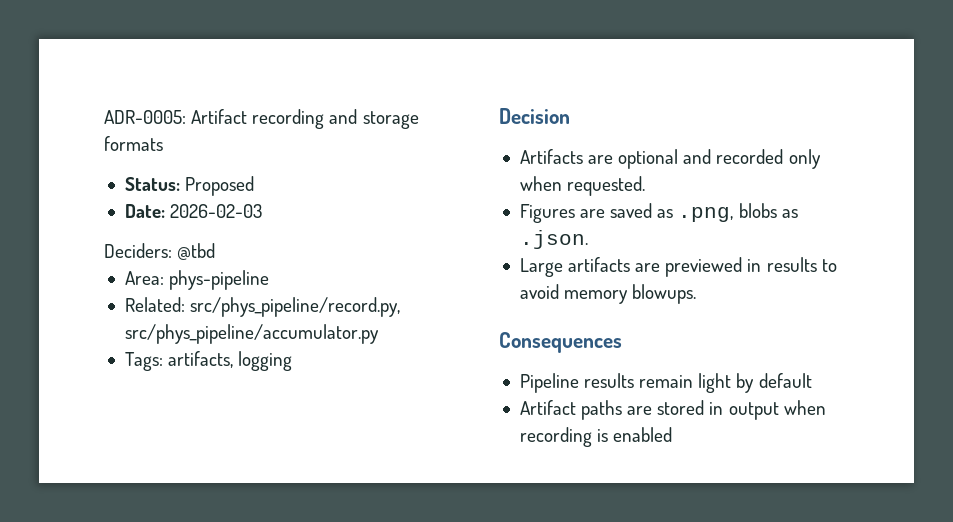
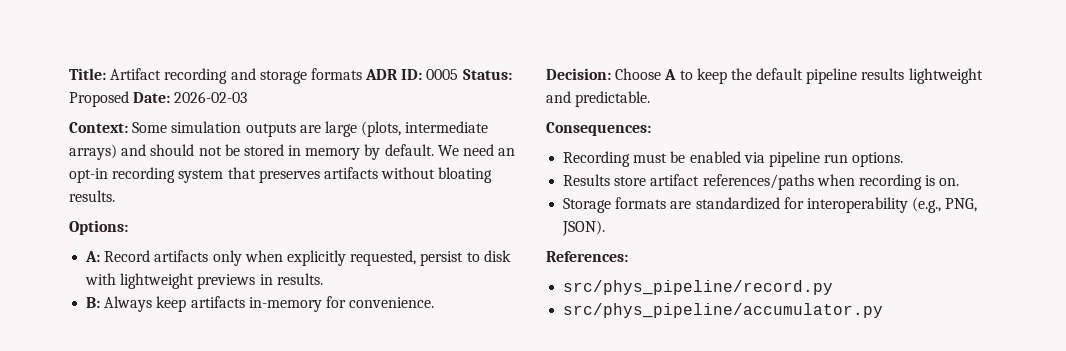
- ADR-0005: Artifact recording and storage formats
- Status: Proposed
- Date: 2026-02-03
+ Title: Artifact recording and storage formats ADR ID: 0005 Status: Proposed Date: 2026-02-03
- Deciders: @tbd
- Area: phys-pipeline
- Related: src/phys_pipeline/record.py, src/phys_pipeline/accumulator.py
- Tags: artifacts, logging
- Decision
- Artifacts are optional and recorded only when requested.
- Figures are saved as .png, blobs as .json.
- Large artifacts are previewed in results to avoid memory blowups.
- Consequences
- Pipeline results remain light by default
- Artifact paths are stored in output when recording is enabled
+ Context: Some simulation outputs are large (plots, intermediate arrays) and should not be stored in memory by default. We need an opt-in recording system that preserves artifacts without bloating results.
+ Options:
+ A: Record artifacts only when explicitly requested, persist to disk with lightweight previews in results.
+ B: Always keep artifacts in-memory for convenience.
+ Decision: Choose A to keep the default pipeline results lightweight and predictable.
+ Consequences:
+ Recording must be enabled via pipeline run options.
+ Results store artifact references/paths when recording is on.
+ Storage formats are standardized for interoperability (e.g., PNG, JSON).
+ References:
+ src/phys_pipeline/record.py
+ src/phys_pipeline/accumulator.py

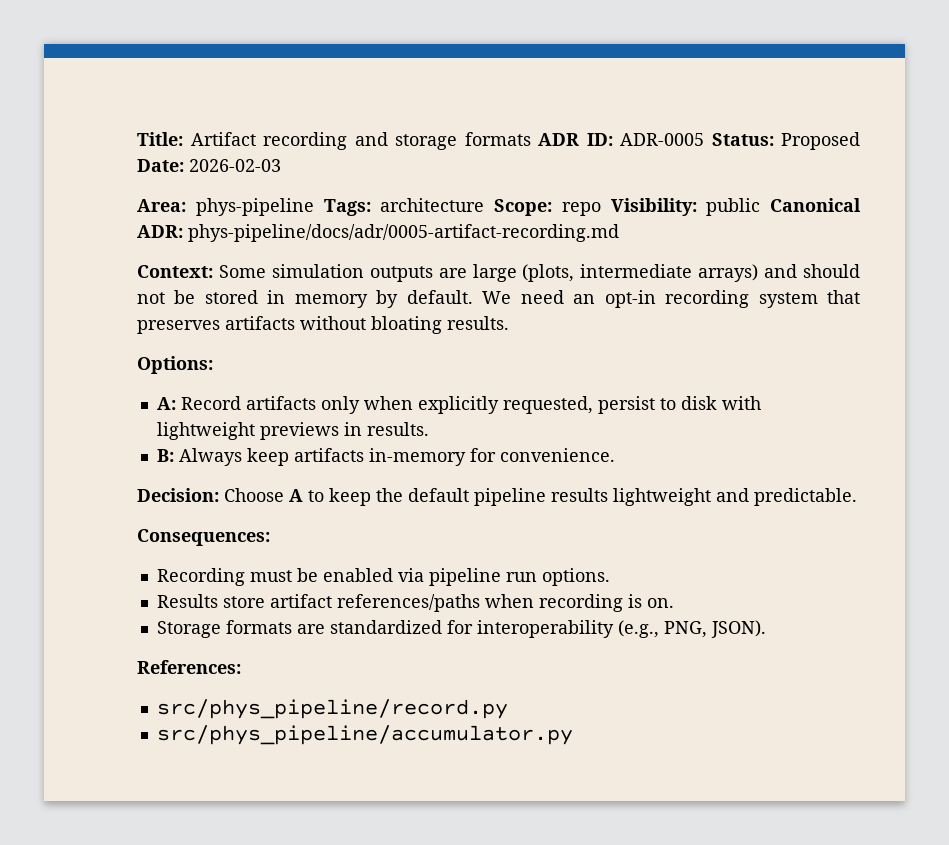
- Title: Artifact recording and storage formats ADR ID: 0005 Status: Proposed Date: 2026-02-03
+ Title: Artifact recording and storage formats ADR ID: ADR-0005 Status: Proposed Date: 2026-02-03
+ Area: phys-pipeline Tags: architecture Scope: repo Visibility: public Canonical ADR: phys-pipeline/docs/adr/0005-artifact-recording.md

